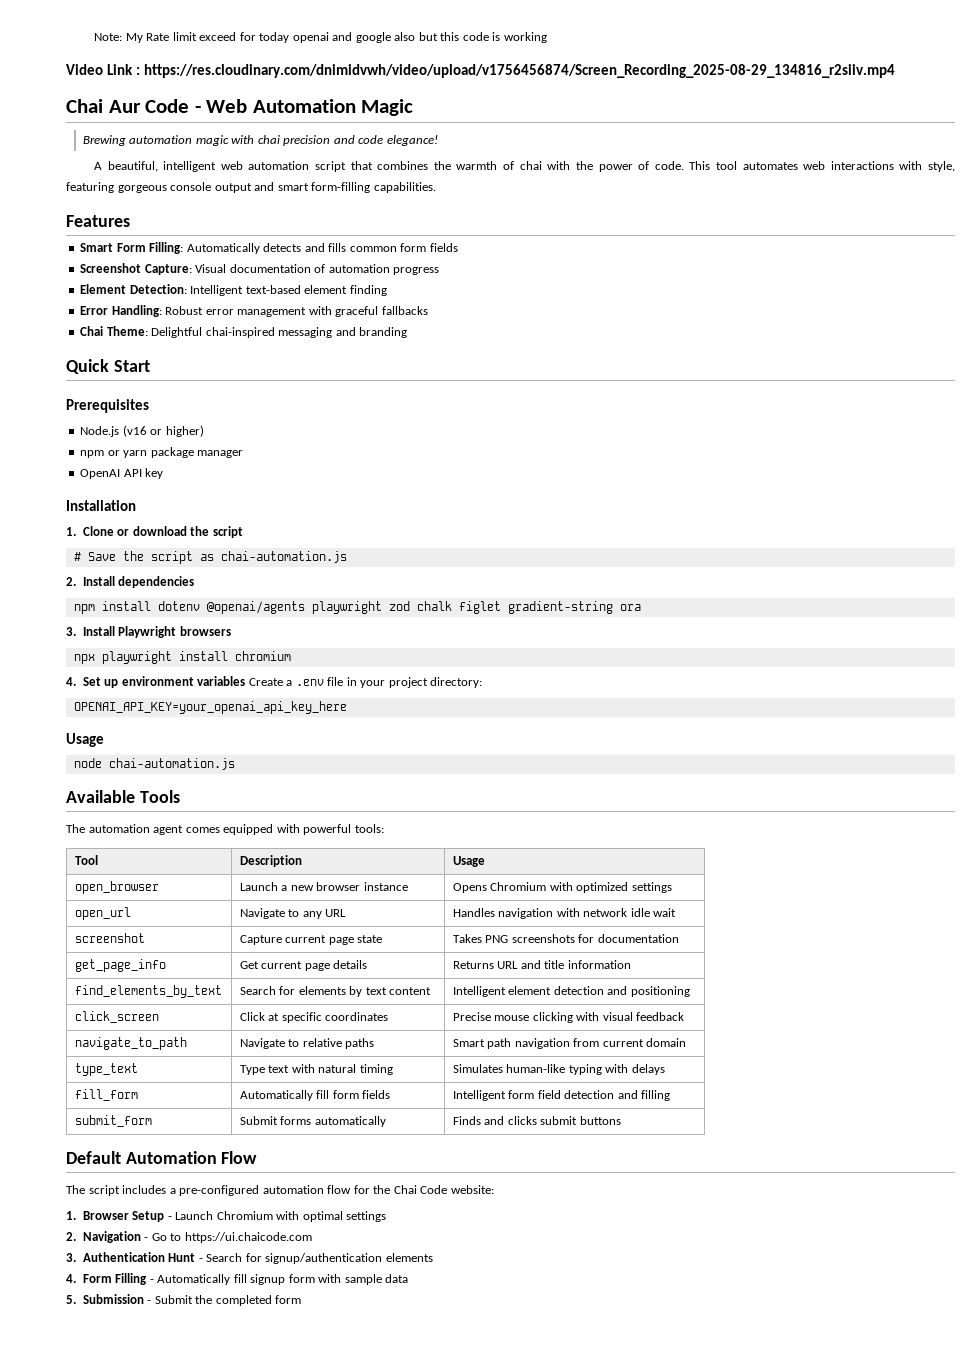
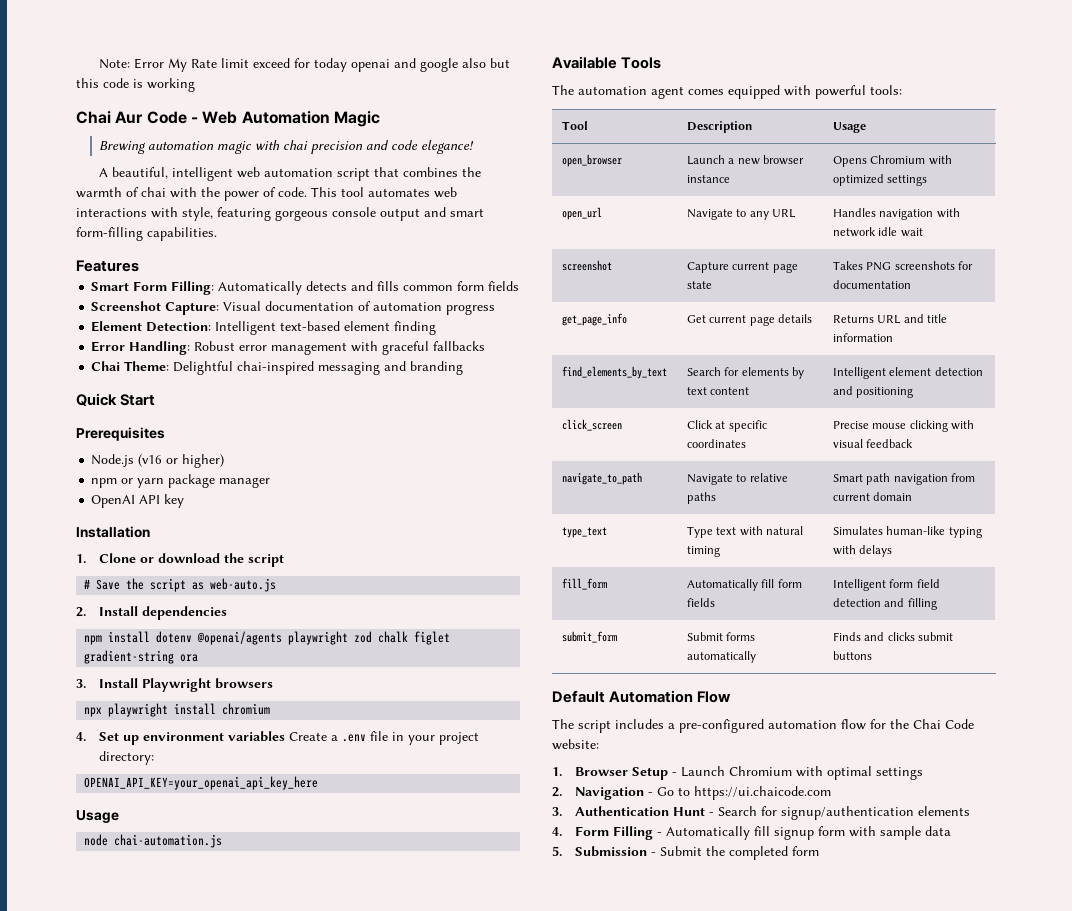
- Note: My Rate limit exceed for today openai and google also but this code is working
+ Note: Error My Rate limit exceed for today openai and google also but this code is working
- Video Link : https://res.cloudinary.com/dnimidvwh/video/upload/v1756456874/Screen_Recording_2025-08-29_134816_r2siiv.mp4
- # Save the script as chai-automation.js
+ # Save the script as web-auto.js

